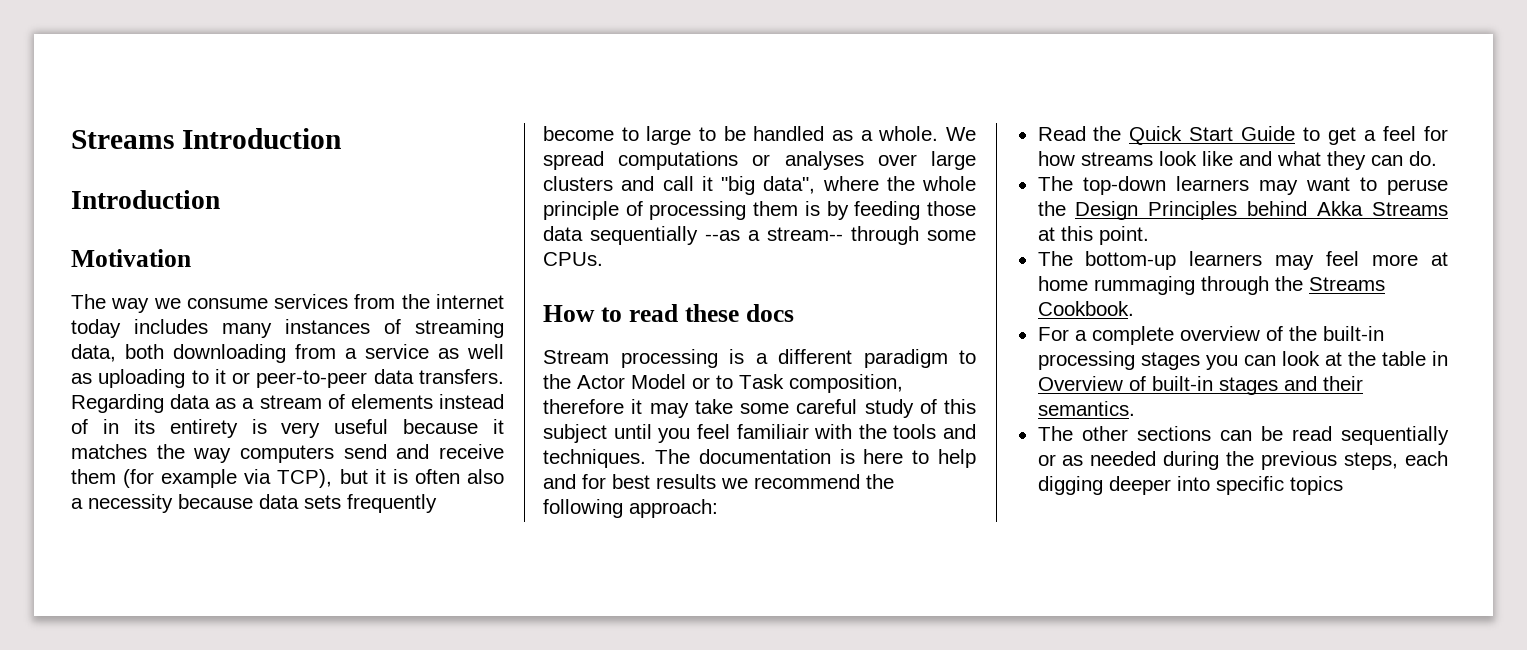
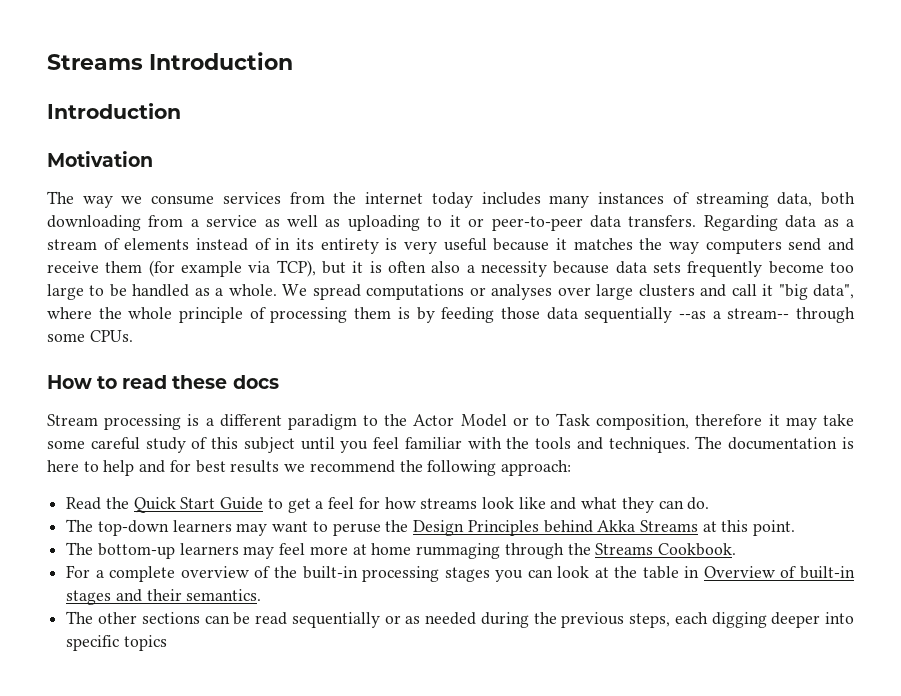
- Regarding data as a stream of elements instead of in its entirety is very useful because it matches the way computers send and receive them (for example via TCP), but it is often also a necessity because data sets frequently become to large to be handled as a whole.
+ Regarding data as a stream of elements instead of in its entirety is very useful because it matches the way computers send and receive them (for example via TCP), but it is often also a necessity because data sets frequently become too large to be handled as a whole.
- Stream processing is a different paradigm to the Actor Model or to Task composition, therefore it may take some careful study of this subject until you feel familiair with the tools and techniques.
+ Stream processing is a different paradigm to the Actor Model or to Task composition, therefore it may take some careful study of this subject until you feel familiar with the tools and techniques.

